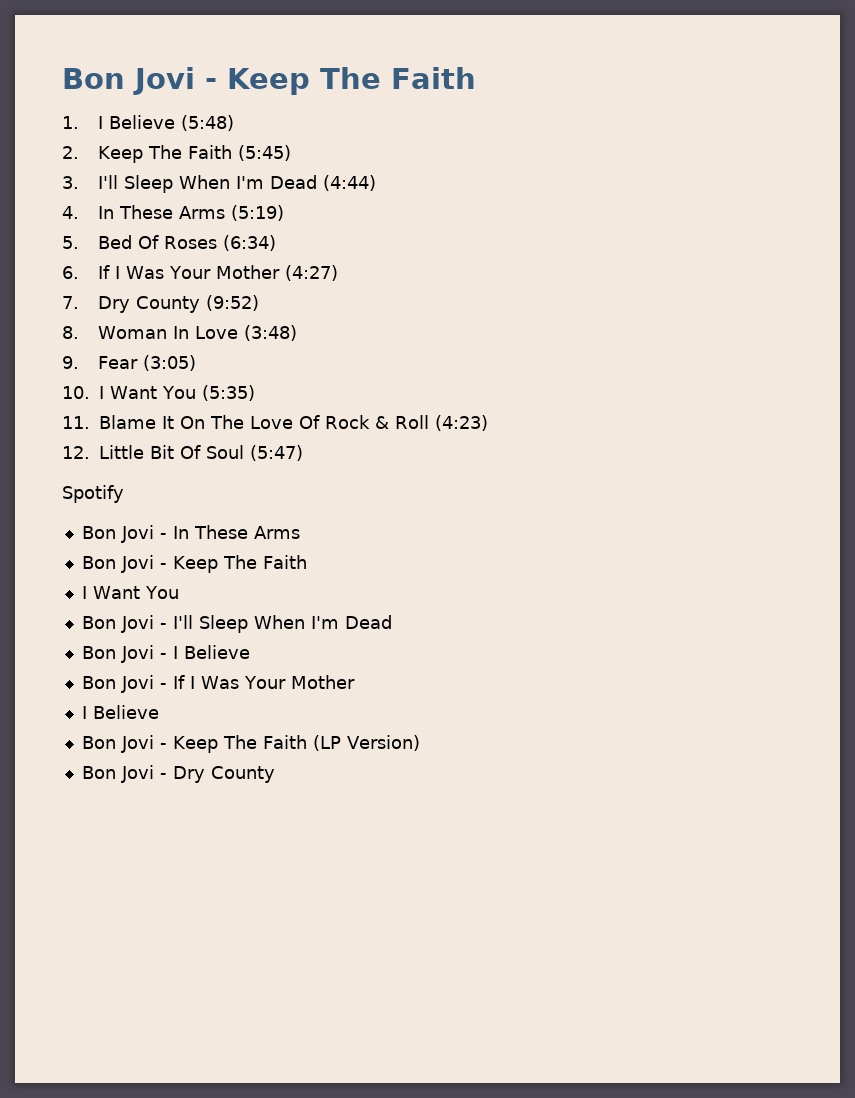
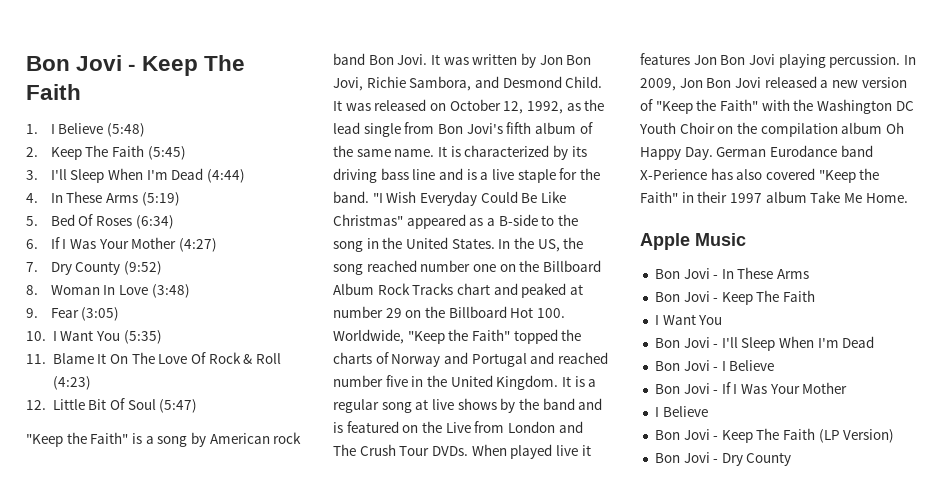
- Spotify
+ "Keep the Faith" is a song by American rock band Bon Jovi. It was written by Jon Bon Jovi, Richie Sambora, and Desmond Child. It was released on October 12, 1992, as the lead single from Bon Jovi's fifth album of the same name. It is characterized by its driving bass line and is a live staple for the band. "I Wish Everyday Could Be Like Christmas" appeared as a B-side to the song in the United States. In the US, the song reached number one on the Billboard Album Rock Tracks chart and peaked at number 29 on the Billboard Hot 100. Worldwide, "Keep the Faith" topped the charts of Norway and Portugal and reached number five in the United Kingdom. It is a regular song at live shows by the band and is featured on the Live from London and The Crush Tour DVDs. When played live it features Jon Bon Jovi playing percussion. In 2009, Jon Bon Jovi released a new version of "Keep the Faith" with the Washington DC Youth Choir on the compilation album Oh Happy Day. German Eurodance band X-Perience has also covered "Keep the Faith" in their 1997 album Take Me Home.
+ Apple Music

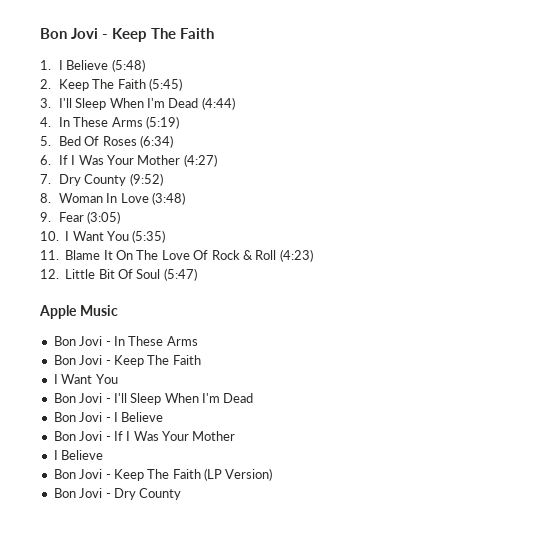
- "Keep the Faith" is a song by American rock band Bon Jovi. It was written by Jon Bon Jovi, Richie Sambora, and Desmond Child. It was released on October 12, 1992, as the lead single from Bon Jovi's fifth album of the same name. It is characterized by its driving bass line and is a live staple for the band. "I Wish Everyday Could Be Like Christmas" appeared as a B-side to the song in the United States. In the US, the song reached number one on the Billboard Album Rock Tracks chart and peaked at number 29 on the Billboard Hot 100. Worldwide, "Keep the Faith" topped the charts of Norway and Portugal and reached number five in the United Kingdom. It is a regular song at live shows by the band and is featured on the Live from London and The Crush Tour DVDs. When played live it features Jon Bon Jovi playing percussion. In 2009, Jon Bon Jovi released a new version of "Keep the Faith" with the Washington DC Youth Choir on the compilation album Oh Happy Day. German Eurodance band X-Perience has also covered "Keep the Faith" in their 1997 album Take Me Home.

